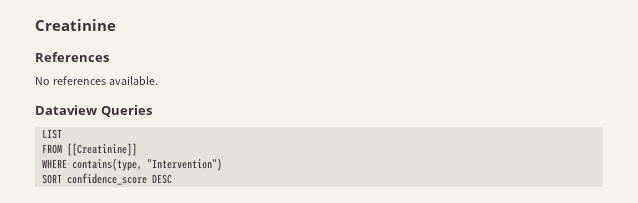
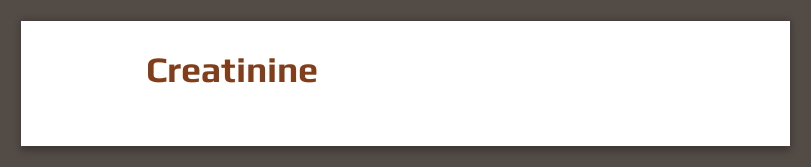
- References
- No references available.
- Dataview Queries
- LIST
- FROM [[Creatinine]]
- WHERE contains(type, "Intervention")
- SORT confidence_score DESC

